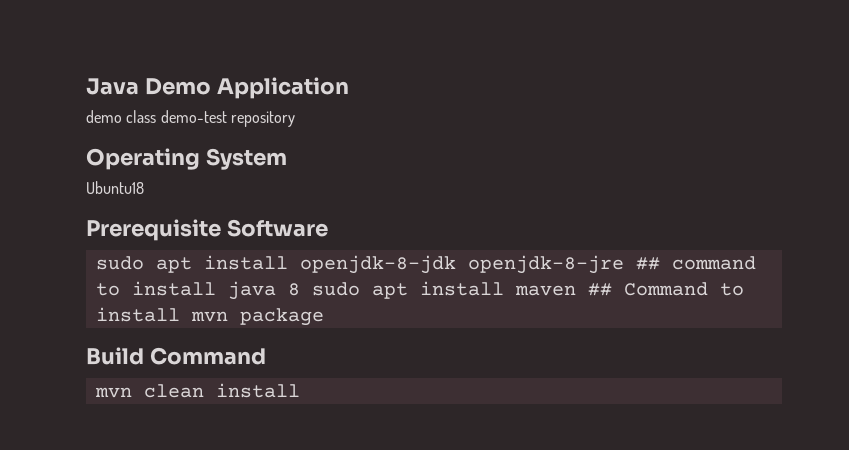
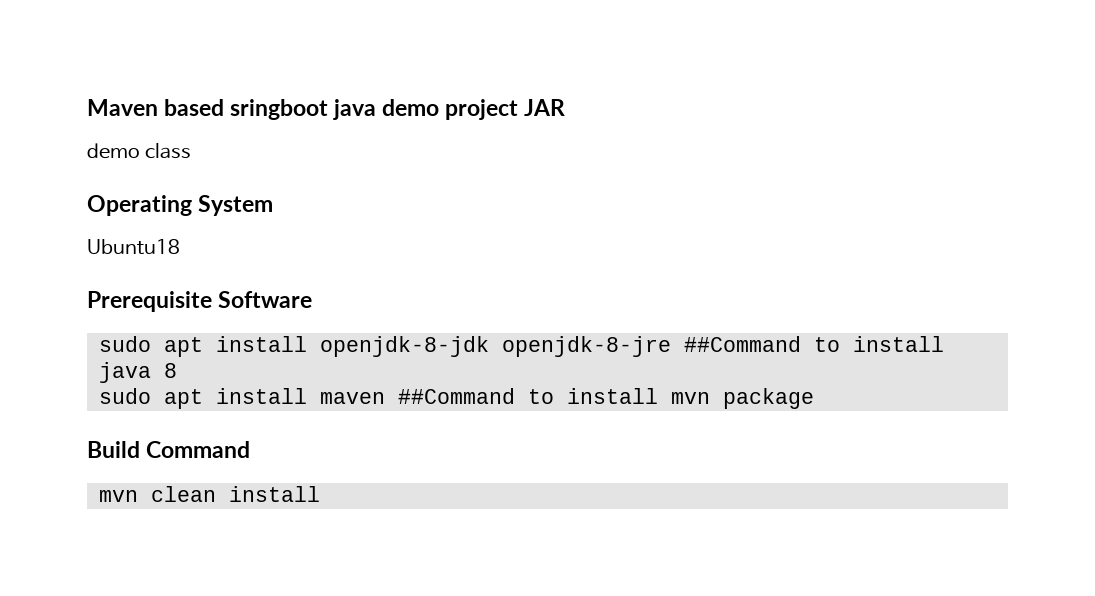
- Java Demo Application
+ Maven based sringboot java demo project JAR
- demo class demo-test repository
+ demo class
- sudo apt install openjdk-8-jdk openjdk-8-jre ## command to install java 8 sudo apt install maven ## Command to install mvn package
+ sudo apt install openjdk-8-jdk openjdk-8-jre ##Command to install java 8
+ sudo apt install maven ##Command to install mvn package

